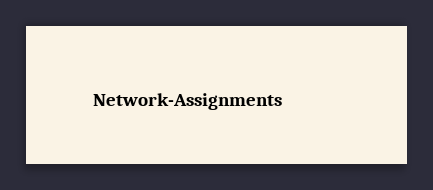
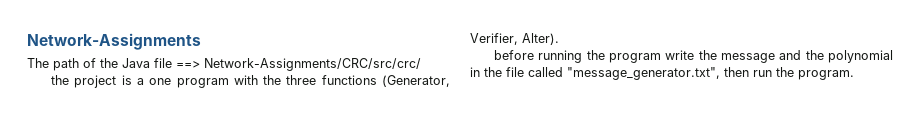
+ The path of the Java file ==> Network-Assignments/CRC/src/crc/
+ the project is a one program with the three functions (Generator, Verifier, Alter).
+ before running the program write the message and the polynomial in the file called "message_generator.txt", then run the program.

